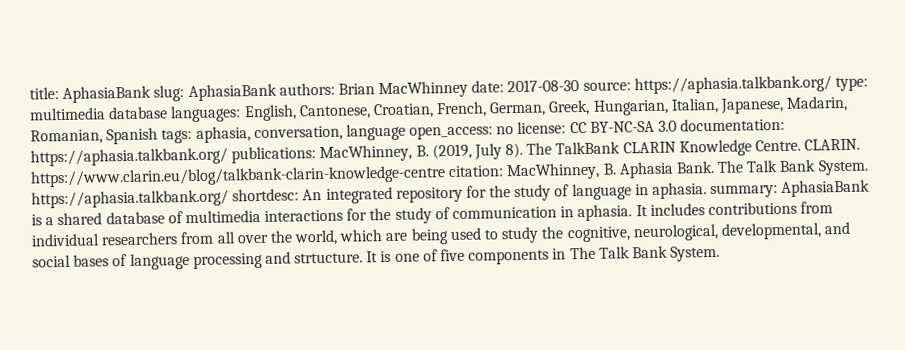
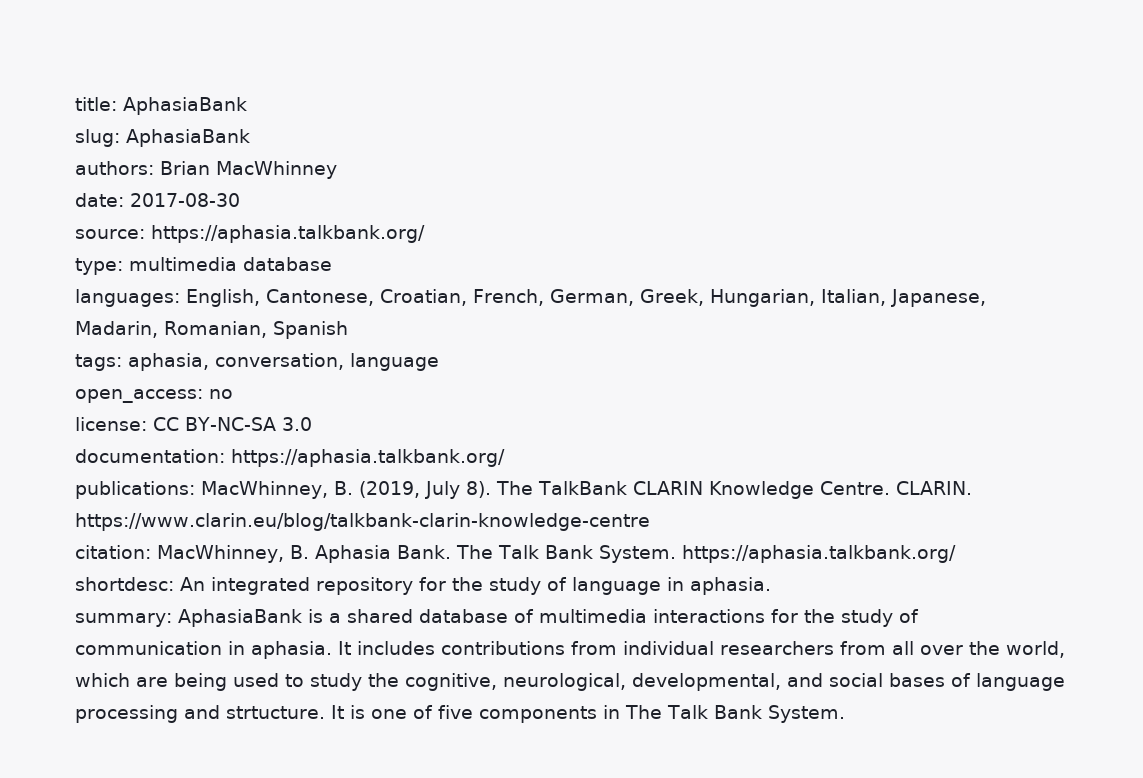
- title: AphasiaBank slug: AphasiaBank authors: Brian MacWhinney date: 2017-08-30 source: https://aphasia.talkbank.org/ type: multimedia database languages: English, Cantonese, Croatian, French, German, Greek, Hungarian, Italian, Japanese, Madarin, Romanian, Spanish tags: aphasia, conversation, language open_access: no license: CC BY-NC-SA 3.0 documentation: https://aphasia.talkbank.org/ publications: MacWhinney, B. (2019, July 8).
+ title: AphasiaBank
+ slug: AphasiaBank
+ authors: Brian MacWhinney
+ date: 2017-08-30
+ source: https://aphasia.talkbank.org/
+ type: multimedia database
+ languages: English, Cantonese, Croatian, French, German, Greek, Hungarian, Italian, Japanese, Madarin, Romanian, Spanish
+ tags: aphasia, conversation, language
+ open_access: no
+ license: CC BY-NC-SA 3.0
+ documentation: https://aphasia.talkbank.org/
+ publications: MacWhinney, B. (2019, July 8).
- CLARIN. https://www.clarin.eu/blog/talkbank-clarin-knowledge-centre citation: MacWhinney, B. Aphasia Bank.
+ CLARIN. https://www.clarin.eu/blog/talkbank-clarin-knowledge-centre
+ citation: MacWhinney, B. Aphasia Bank.
- The Talk Bank System. https://aphasia.talkbank.org/ shortdesc: An integrated repository for the study of language in aphasia. summary: AphasiaBank is a shared database of multimedia interactions for the study of communication in aphasia.
+ The Talk Bank System. https://aphasia.talkbank.org/
+ shortdesc: An integrated repository for the study of language in aphasia.
+ summary: AphasiaBank is a shared database of multimedia interactions for the study of communication in aphasia.

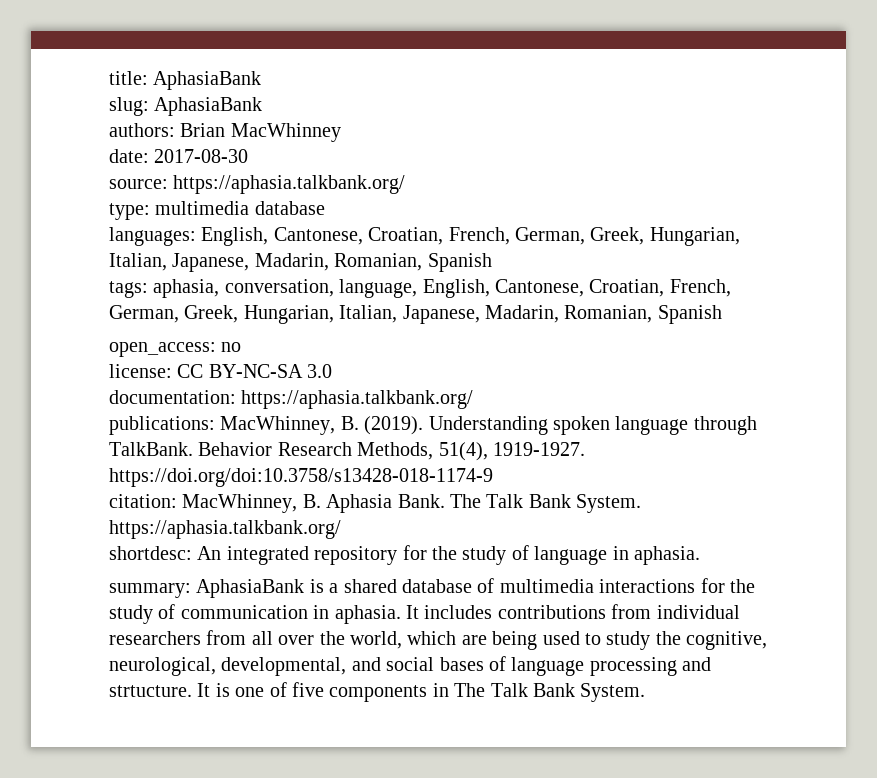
- tags: aphasia, conversation, language
+ tags: aphasia, conversation, language, English, Cantonese, Croatian, French, German, Greek, Hungarian, Italian, Japanese, Madarin, Romanian, Spanish
- publications: MacWhinney, B. (2019, July 8). The TalkBank CLARIN Knowledge Centre. CLARIN. https://www.clarin.eu/blog/talkbank-clarin-knowledge-centre
+ publications: MacWhinney, B. (2019). Understanding spoken language through TalkBank. Behavior Research Methods, 51(4), 1919-1927. https://doi.org/doi:10.3758/s13428-018-1174-9

